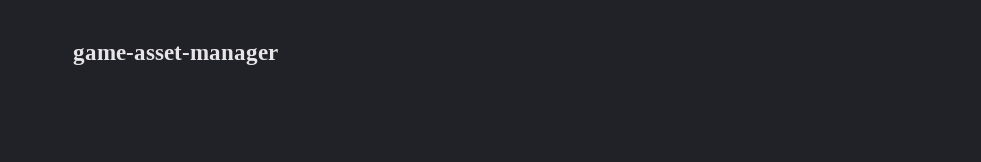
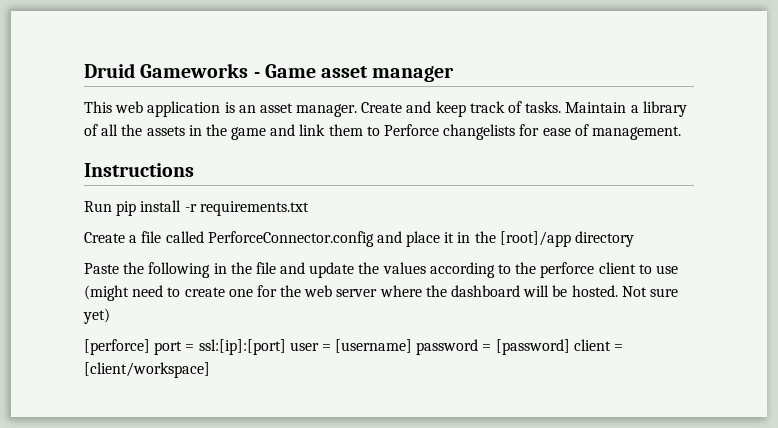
- game-asset-manager
+ Druid Gameworks - Game asset manager
+ This web application is an asset manager. Create and keep track of tasks. Maintain a library of all the assets in the game and link them to Perforce changelists for ease of management.
+ Instructions
+ Run pip install -r requirements.txt
+ Create a file called PerforceConnector.config and place it in the [root]/app directory
+ Paste the following in the file and update the values according to the perforce client to use (might need to create one for the web server where the dashboard will be hosted. Not sure yet)
+ [perforce] port = ssl:[ip]:[port] user = [username] password = [password] client = [client/workspace]

